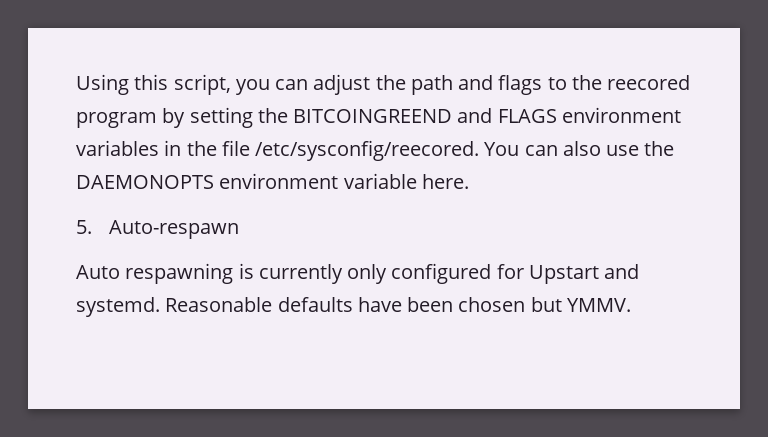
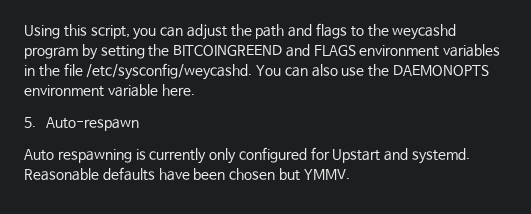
- Using this script, you can adjust the path and flags to the reecored program by setting the BITCOINGREEND and FLAGS environment variables in the file /etc/sysconfig/reecored.
+ Using this script, you can adjust the path and flags to the weycashd program by setting the BITCOINGREEND and FLAGS environment variables in the file /etc/sysconfig/weycashd.

